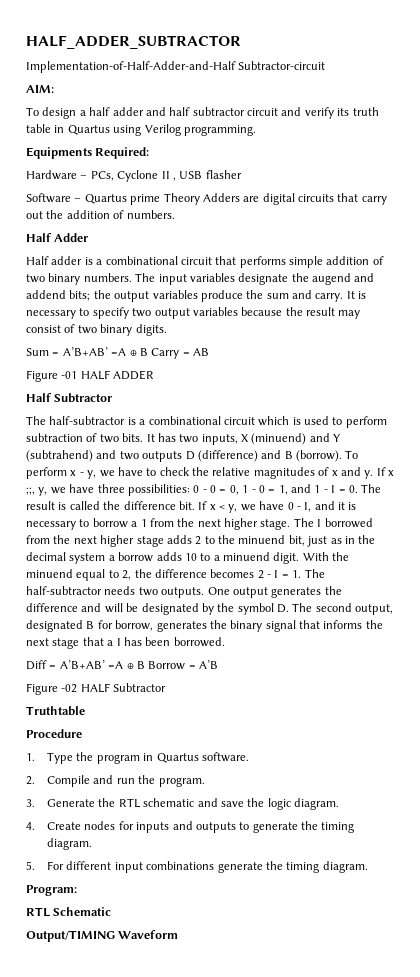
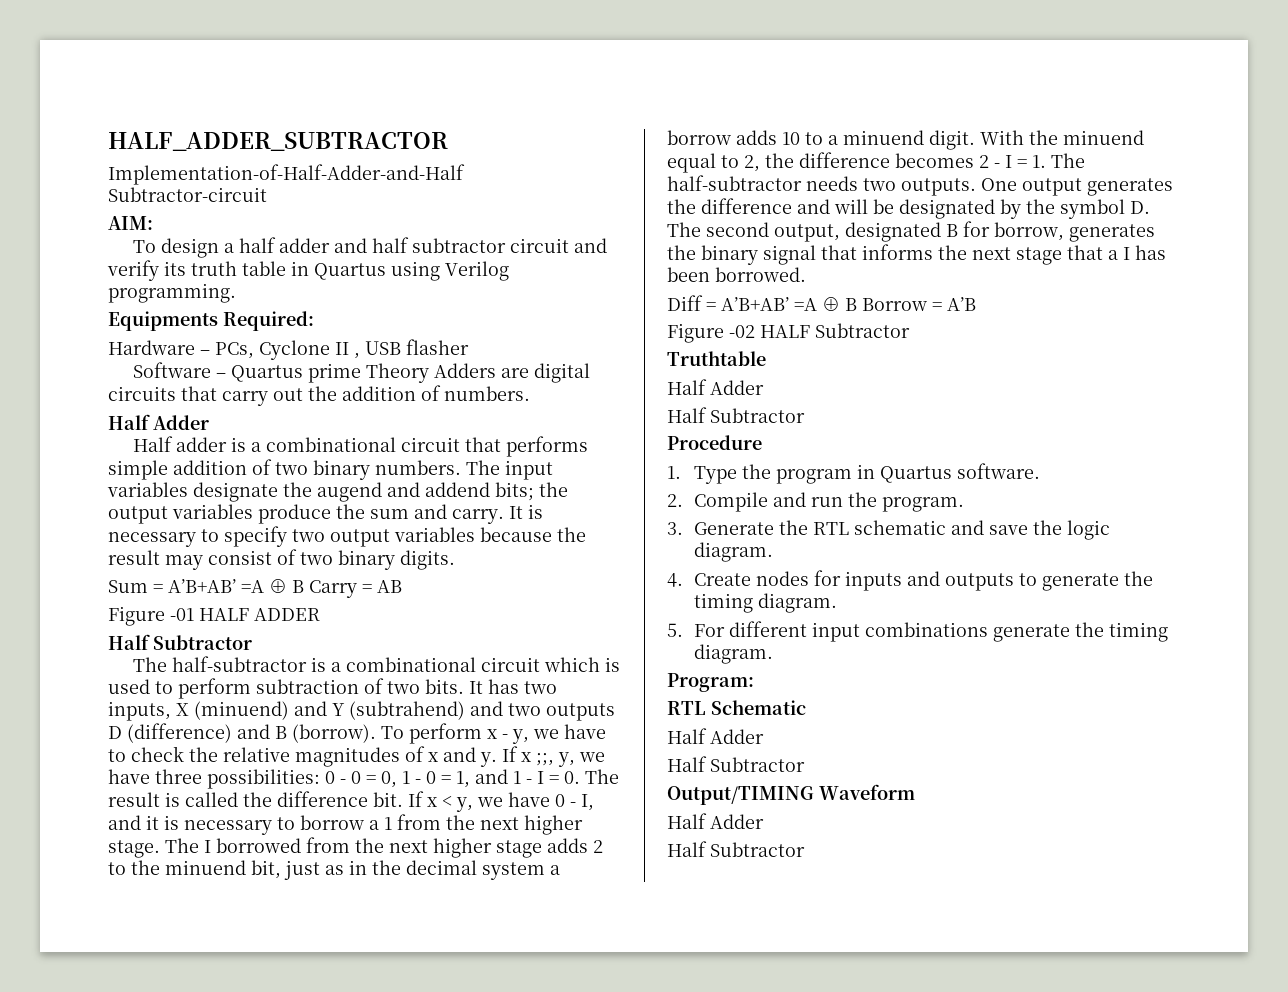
  Truthtable
+ Half Adder
+ Half Subtractor
  RTL Schematic
+ Half Adder
+ Half Subtractor
  Output/TIMING Waveform
+ Half Adder
+ Half Subtractor

